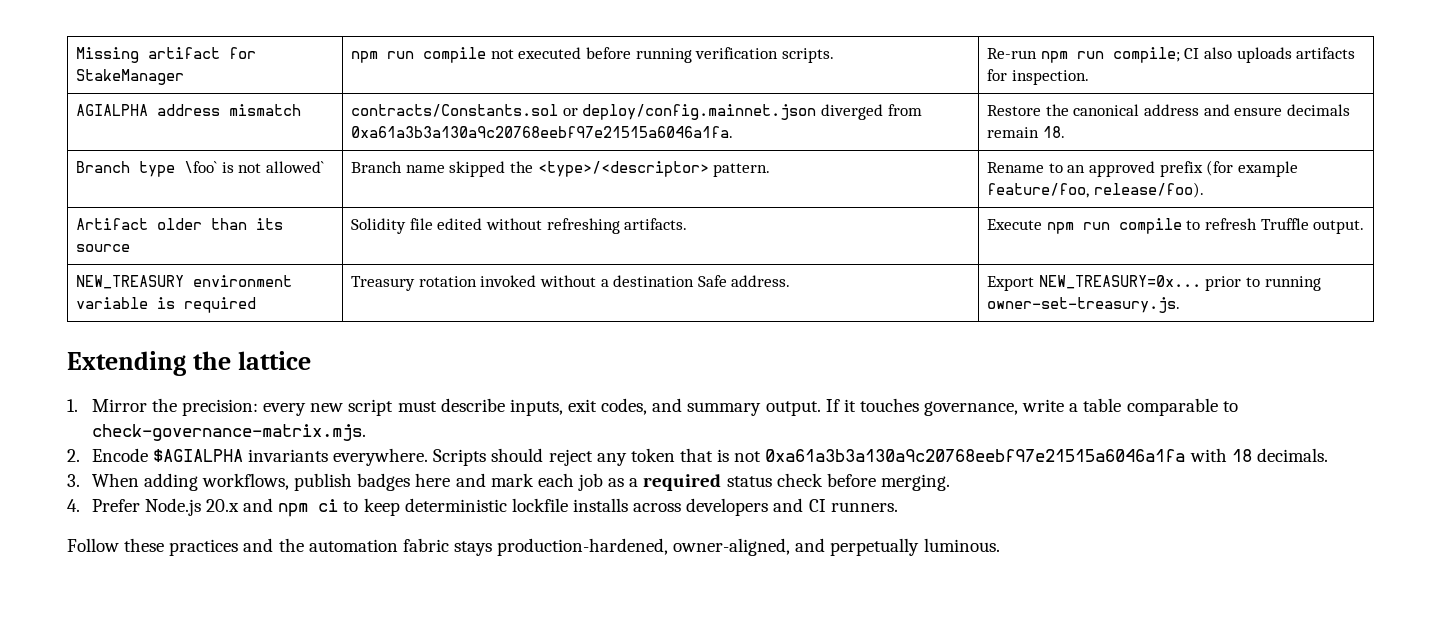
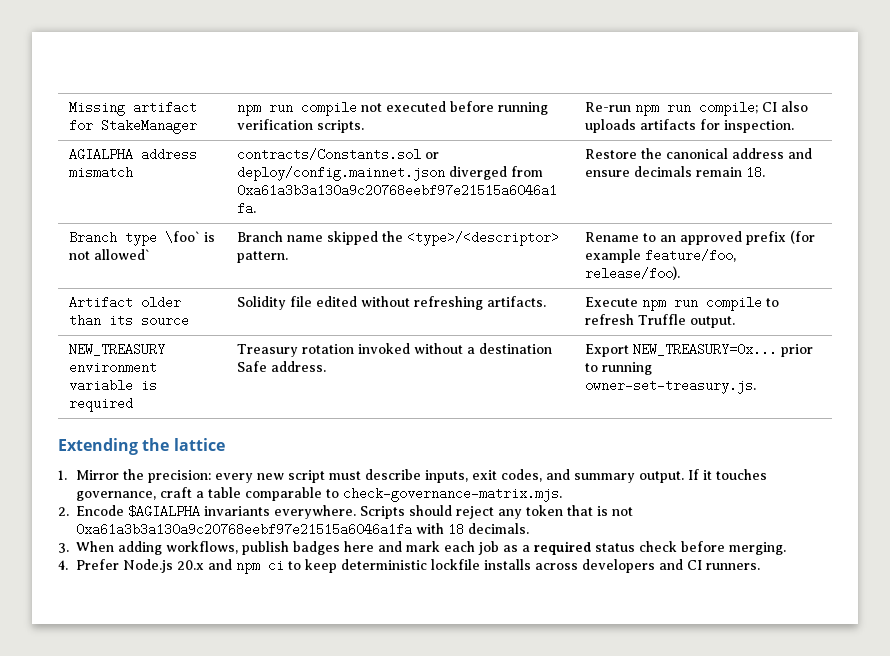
- If it touches governance, write a table comparable to check-governance-matrix.mjs.
+ If it touches governance, craft a table comparable to check-governance-matrix.mjs.
- Follow these practices and the automation fabric stays production-hardened, owner-aligned, and perpetually luminous.

